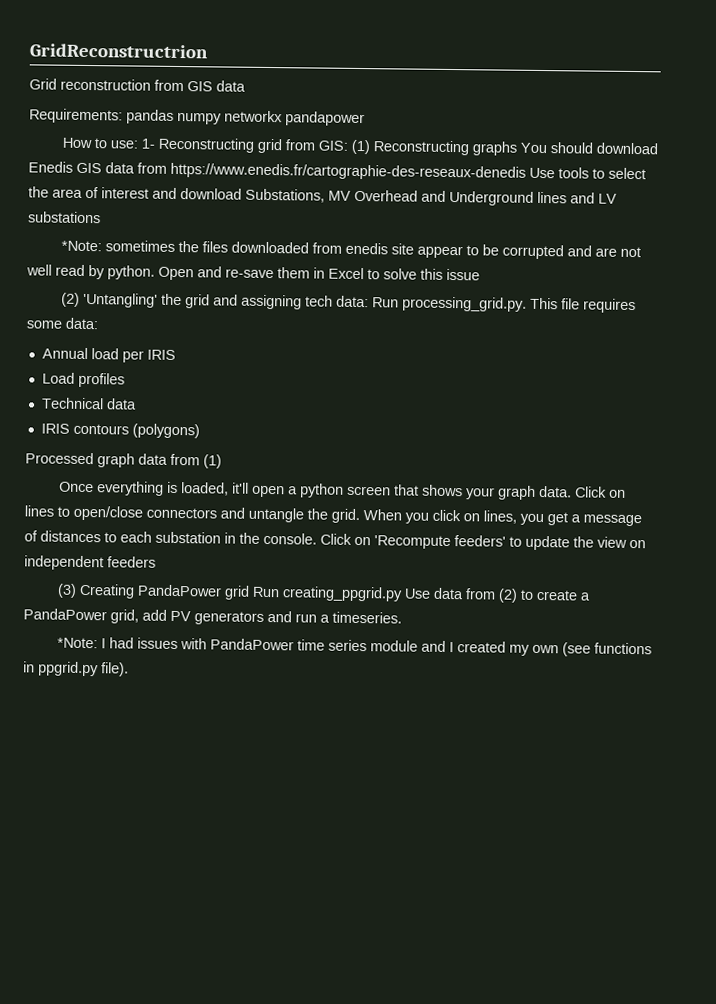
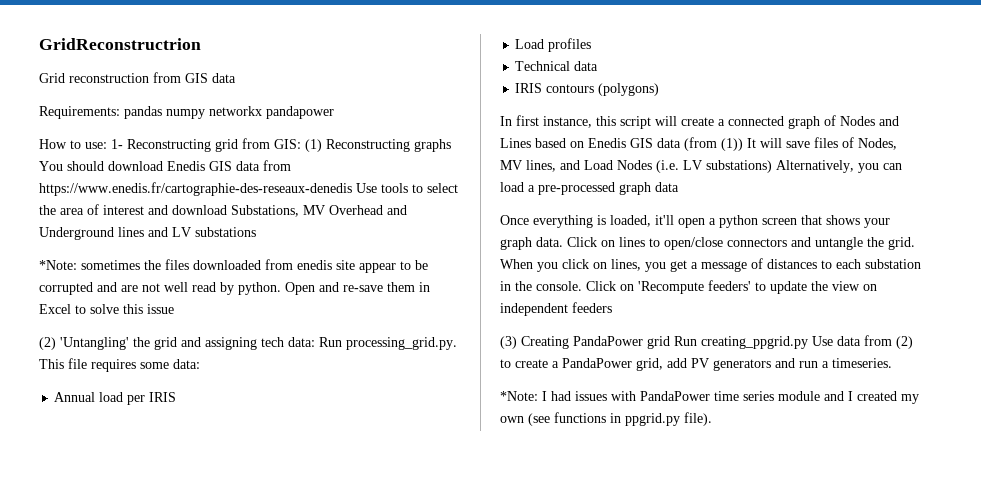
- Processed graph data from (1)
+ In first instance, this script will create a connected graph of Nodes and Lines based on Enedis GIS data (from (1)) It will save files of Nodes, MV lines, and Load Nodes (i.e. LV substations) Alternatively, you can load a pre-processed graph data

